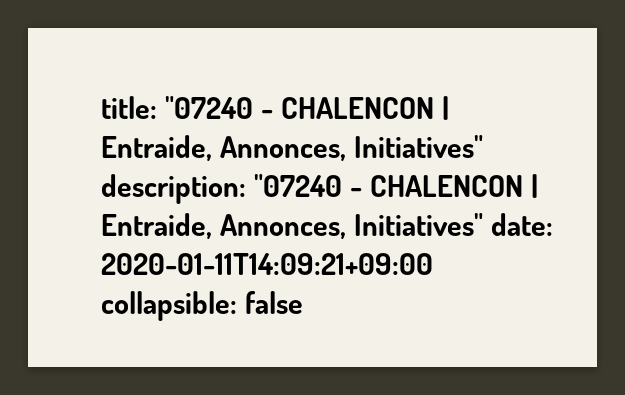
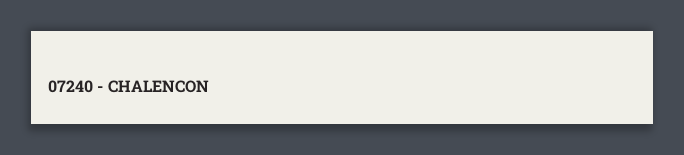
- title: "07240 - CHALENCON | Entraide, Annonces, Initiatives" description: "07240 - CHALENCON | Entraide, Annonces, Initiatives" date: 2020-01-11T14:09:21+09:00 collapsible: false
+ 07240 - CHALENCON

